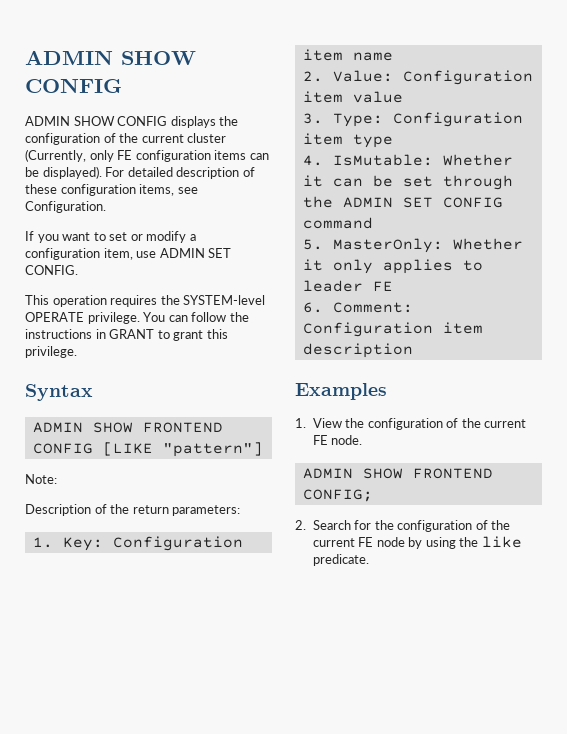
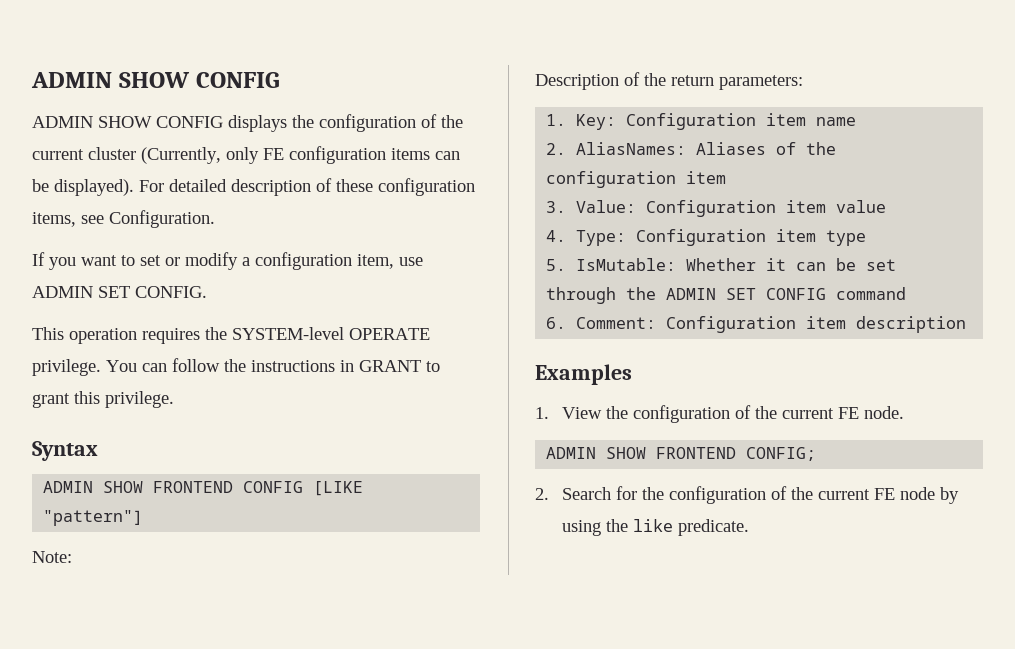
- 2. Value: Configuration item value
+ 2. AliasNames: Aliases of the configuration item
+ 3. Value: Configuration item value
- 3. Type: Configuration item type
+ 4. Type: Configuration item type
- 4. IsMutable: Whether it can be set through the ADMIN SET CONFIG command
+ 5. IsMutable: Whether it can be set through the ADMIN SET CONFIG command
- 5. MasterOnly: Whether it only applies to leader FE

